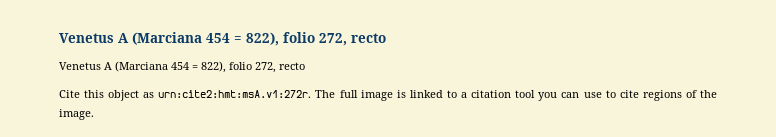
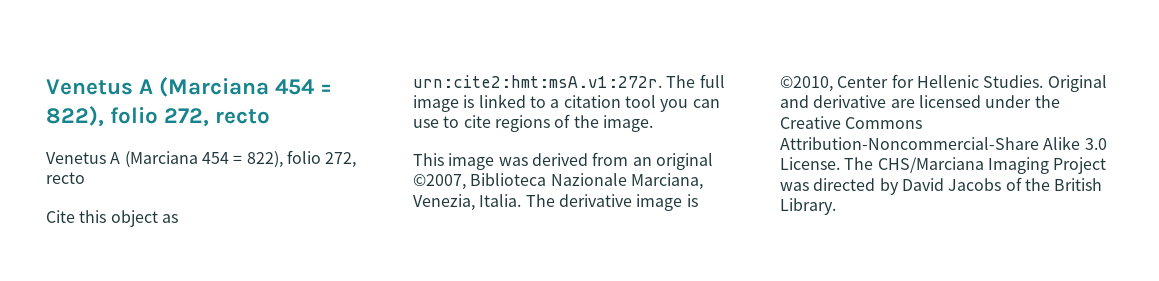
+ This image was derived from an original ©2007, Biblioteca Nazionale Marciana, Venezia, Italia. The derivative image is ©2010, Center for Hellenic Studies. Original and derivative are licensed under the Creative Commons Attribution-Noncommercial-Share Alike 3.0 License. The CHS/Marciana Imaging Project was directed by David Jacobs of the British Library.

